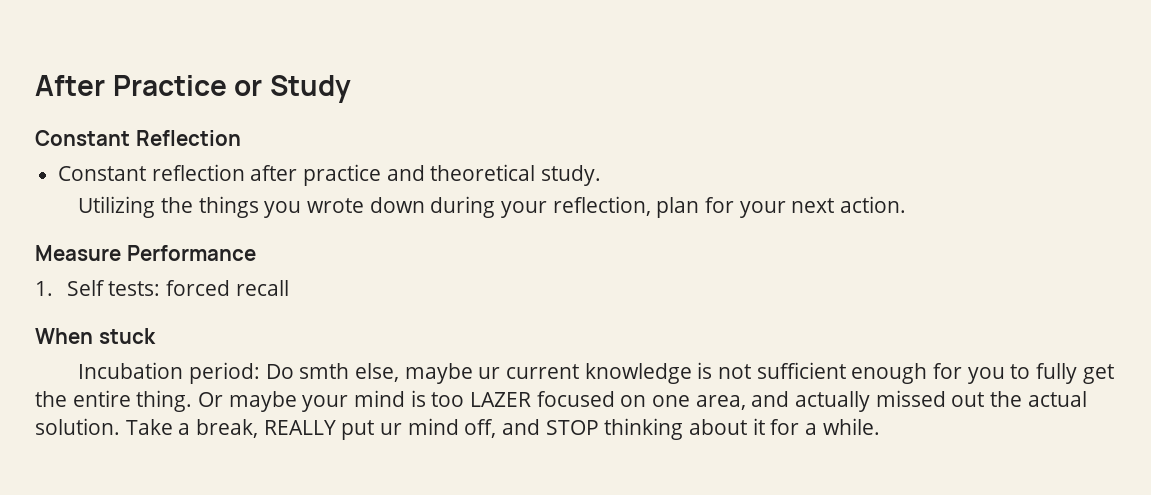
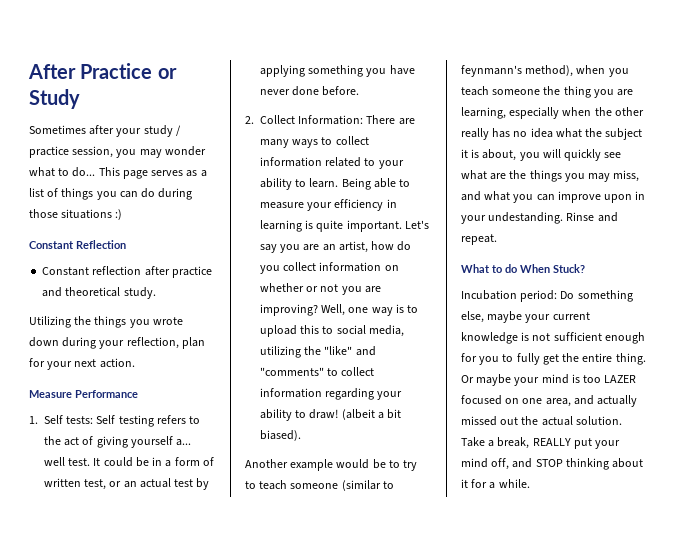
+ Sometimes after your study / practice session, you may wonder what to do... This page serves as a list of things you can do during those situations :)
- 1. Self tests: forced recall
- When stuck
+ 1. Self tests: Self testing refers to the act of giving yourself a... well test. It could be in a form of written test, or an actual test by applying something you have never done before.
+ 2. Collect Information: There are many ways to collect information related to your ability to learn. Being able to measure your efficiency in learning is quite important. Let's say you are an artist, how do you collect information on whether or not you are improving? Well, one way is to upload this to social media, utilizing the "like" and "comments" to collect information regarding your ability to draw! (albeit a bit biased).
+ Another example would be to try to teach someone (similar to feynmann's method), when you teach someone the thing you are learning, especially when the other really has no idea what the subject it is about, you will quickly see what are the things you may miss, and what you can improve upon in your undestanding. Rinse and repeat.
+ What to do When Stuck?
- Incubation period: Do smth else, maybe ur current knowledge is not sufficient enough for you to fully get the entire thing.
+ Incubation period: Do something else, maybe your current knowledge is not sufficient enough for you to fully get the entire thing.
- Take a break, REALLY put ur mind off, and STOP thinking about it for a while.
+ Take a break, REALLY put your mind off, and STOP thinking about it for a while.

